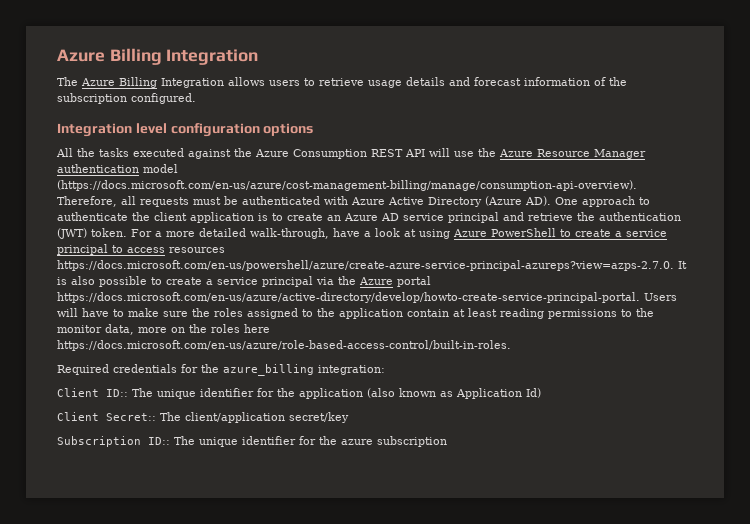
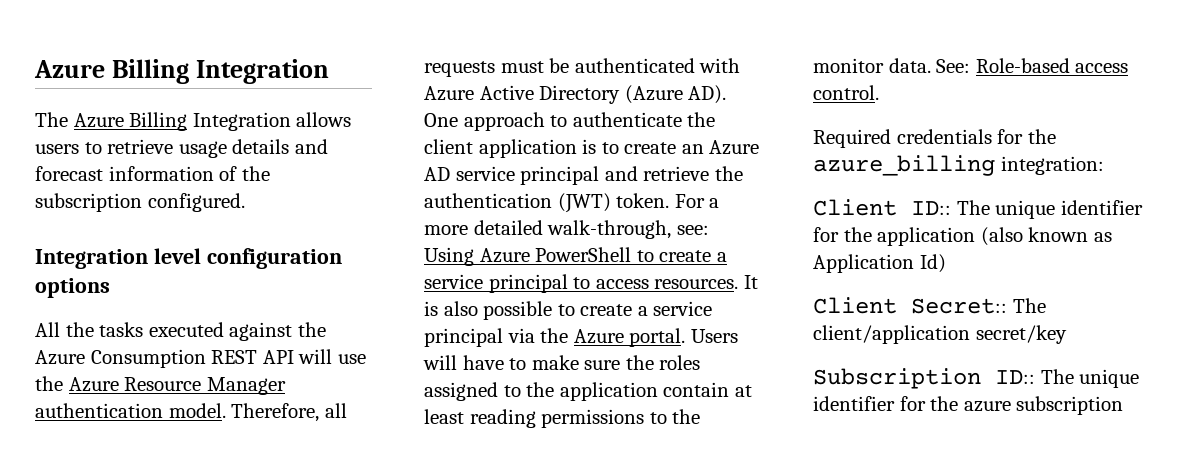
- All the tasks executed against the Azure Consumption REST API will use the Azure Resource Manager authentication model (https://docs.microsoft.com/en-us/azure/cost-management-billing/manage/consumption-api-overview). Therefore, all requests must be authenticated with Azure Active Directory (Azure AD). One approach to authenticate the client application is to create an Azure AD service principal and retrieve the authentication (JWT) token.
+ All the tasks executed against the Azure Consumption REST API will use the Azure Resource Manager authentication model. Therefore, all requests must be authenticated with Azure Active Directory (Azure AD). One approach to authenticate the client application is to create an Azure AD service principal and retrieve the authentication (JWT) token.
- For a more detailed walk-through, have a look at using Azure PowerShell to create a service principal to access resources https://docs.microsoft.com/en-us/powershell/azure/create-azure-service-principal-azureps?view=azps-2.7.0. It is also possible to create a service principal via the Azure portal https://docs.microsoft.com/en-us/azure/active-directory/develop/howto-create-service-principal-portal. Users will have to make sure the roles assigned to the application contain at least reading permissions to the monitor data, more on the roles here https://docs.microsoft.com/en-us/azure/role-based-access-control/built-in-roles.
+ For a more detailed walk-through, see: Using Azure PowerShell to create a service principal to access resources. It is also possible to create a service principal via the Azure portal. Users will have to make sure the roles assigned to the application contain at least reading permissions to the monitor data. See: Role-based access control.

